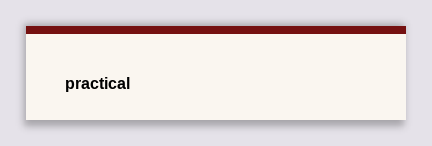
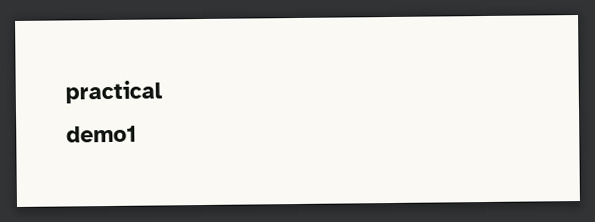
+ demo1

